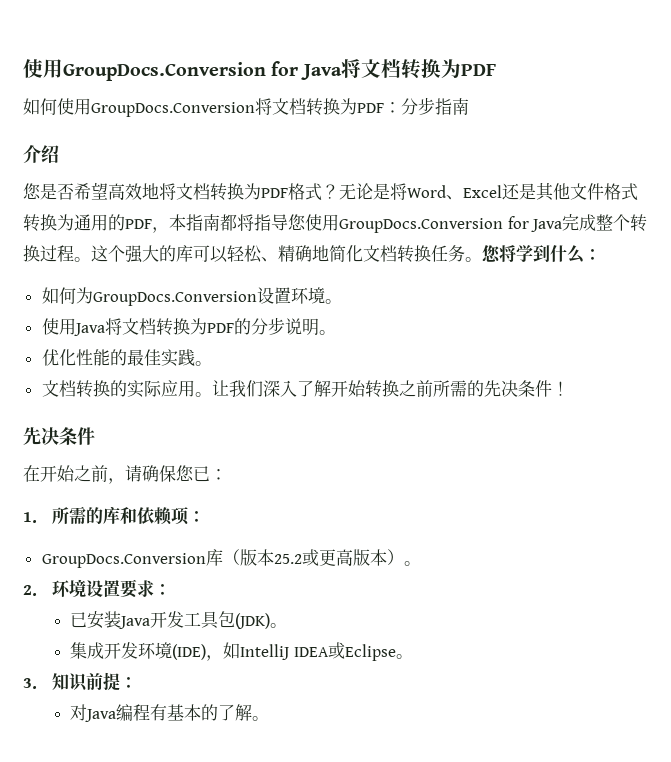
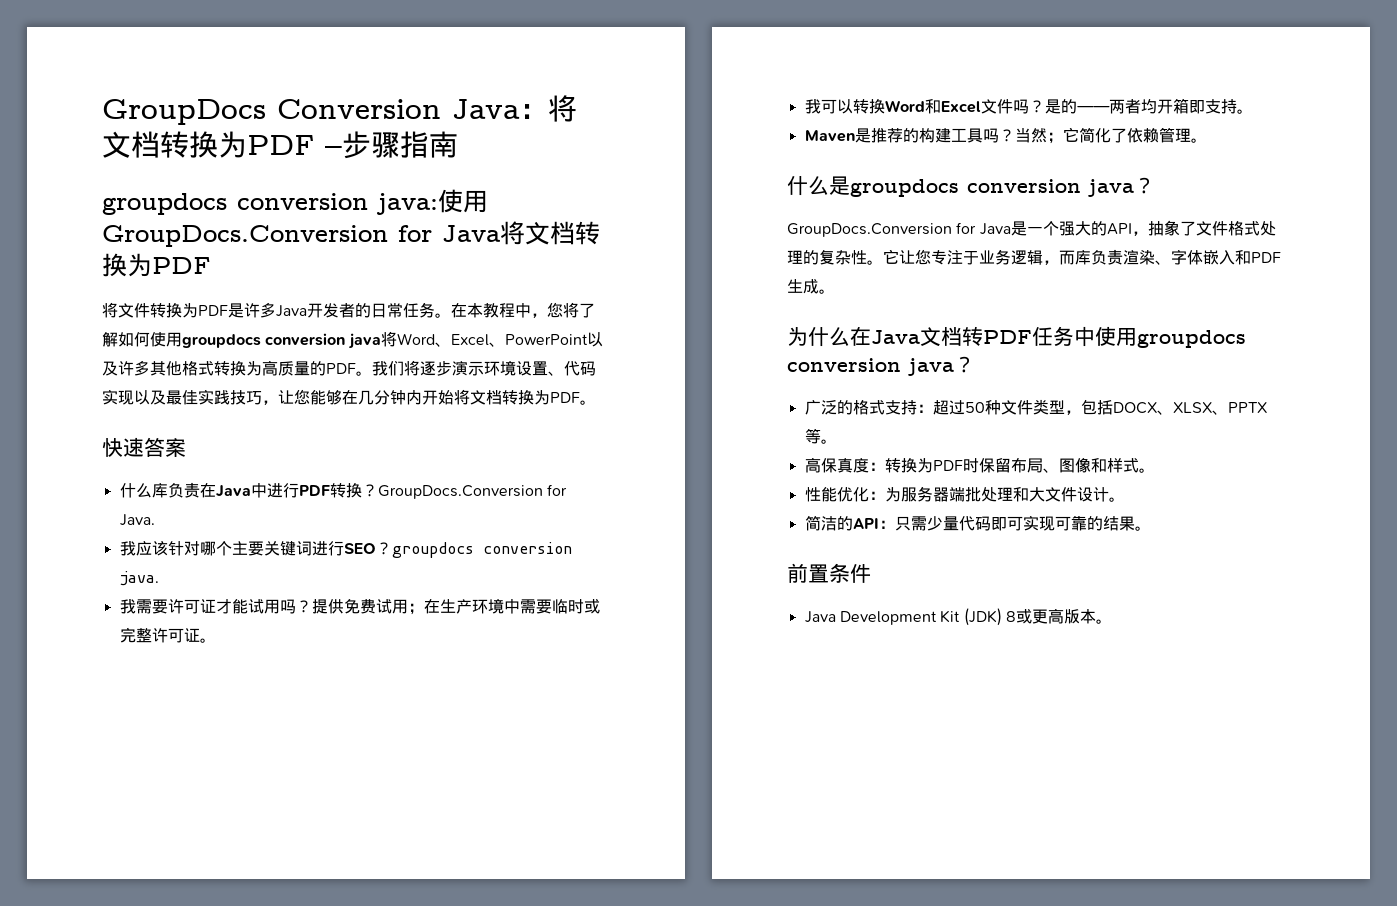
- 使用GroupDocs.Conversion for Java将文档转换为PDF
+ GroupDocs Conversion Java：将文档转换为PDF –步骤指南
+ groupdocs conversion java:使用GroupDocs.Conversion for Java将文档转换为PDF
- 如何使用GroupDocs.Conversion将文档转换为PDF：分步指南
- 介绍
- 您是否希望高效地将文档转换为PDF格式？无论是将Word、Excel还是其他文件格式转换为通用的PDF，本指南都将指导您使用GroupDocs.Conversion for Java完成整个转换过程。这个强大的库可以轻松、精确地简化文档转换任务。您将学到什么：
- 如何为GroupDocs.Conversion设置环境。
- 使用Java将文档转换为PDF的分步说明。
- 优化性能的最佳实践。
- 文档转换的实际应用。让我们深入了解开始转换之前所需的先决条件！
- 先决条件
- 在开始之前，请确保您已：
- 1.所需的库和依赖项：
- GroupDocs.Conversion库（版本25.2或更高版本）。
- 2.环境设置要求：
- 已安装Java开发工具包(JDK)。
- 集成开发环境(IDE)，如IntelliJ IDEA或Eclipse。
- 3.知识前提：
- 对Java编程有基本的了解。
+ 将文件转换为PDF是许多Java开发者的日常任务。在本教程中，您将了解如何使用groupdocs conversion java将Word、Excel、PowerPoint以及许多其他格式转换为高质量的PDF。我们将逐步演示环境设置、代码实现以及最佳实践技巧，让您能够在几分钟内开始将文档转换为PDF。
+ 快速答案
+ 什么库负责在Java中进行PDF转换？GroupDocs.Conversion for Java.
+ 我应该针对哪个主要关键词进行SEO？groupdocs conversion java.
+ 我需要许可证才能试用吗？提供免费试用；在生产环境中需要临时或完整许可证。
+ 我可以转换Word和Excel文件吗？是的——两者均开箱即支持。
+ Maven是推荐的构建工具吗？当然；它简化了依赖管理。
+ 什么是groupdocs conversion java？
+ GroupDocs.Conversion for Java是一个强大的API，抽象了文件格式处理的复杂性。它让您专注于业务逻辑，而库负责渲染、字体嵌入和PDF生成。
+ 为什么在Java文档转PDF任务中使用groupdocs conversion java？
+ 广泛的格式支持：超过50种文件类型，包括DOCX、XLSX、PPTX等。
+ 高保真度：转换为PDF时保留布局、图像和样式。
+ 性能优化：为服务器端批处理和大文件设计。
+ 简洁的API：只需少量代码即可实现可靠的结果。
+ 前置条件
+ Java Development Kit (JDK) 8或更高版本。

